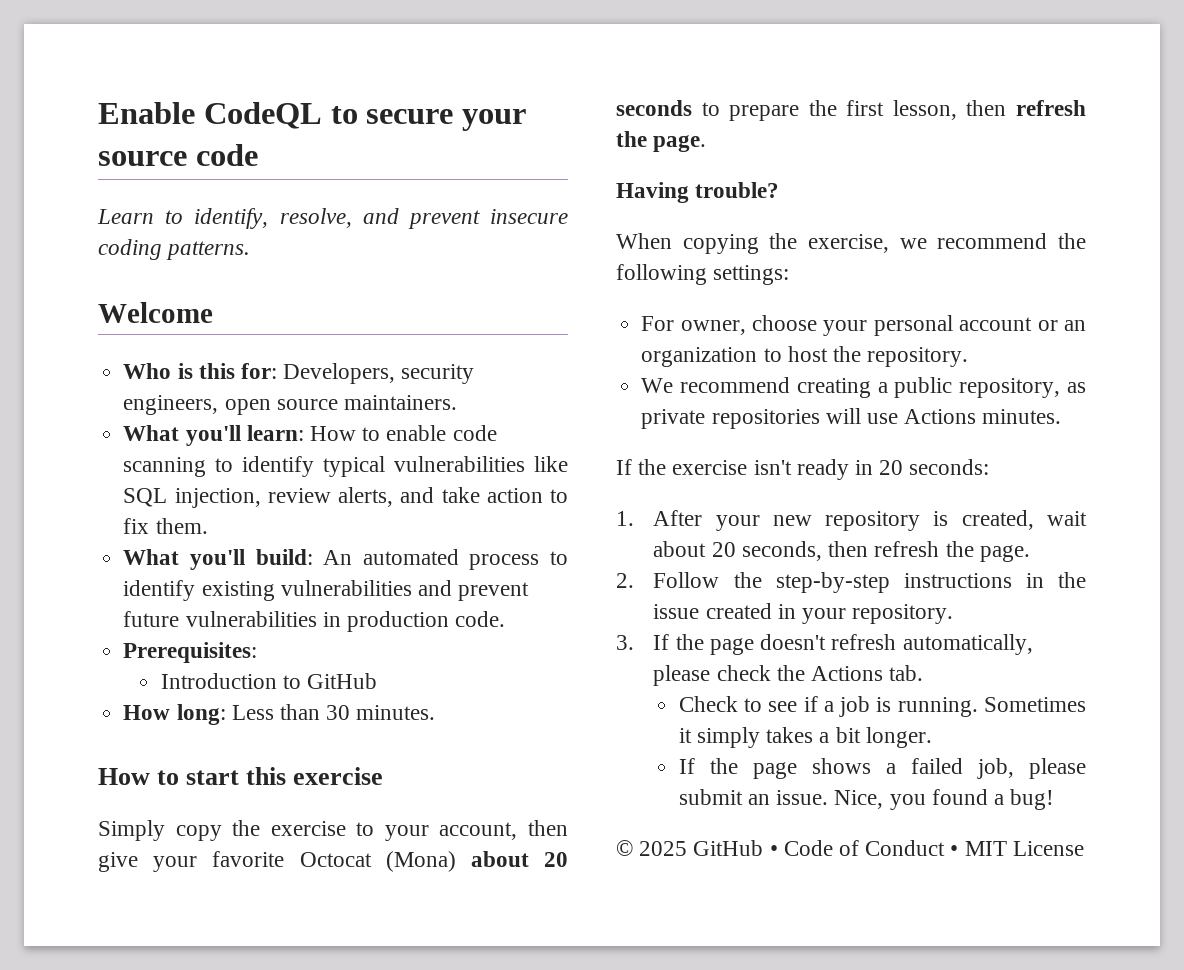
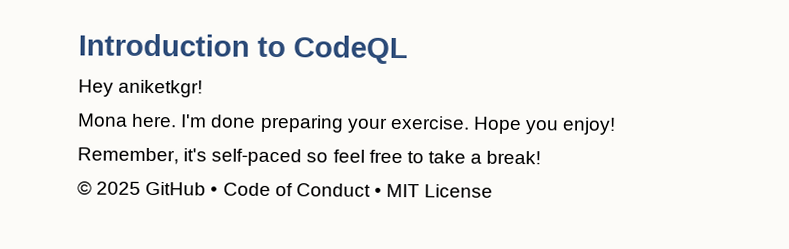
- Enable CodeQL to secure your source code
- Learn to identify, resolve, and prevent insecure coding patterns.
- Welcome
- Who is this for: Developers, security engineers, open source maintainers.
- What you'll learn: How to enable code scanning to identify typical vulnerabilities like SQL injection, review alerts, and take action to fix them.
- What you'll build: An automated process to identify existing vulnerabilities and prevent future vulnerabilities in production code.
- Prerequisites:
- Introduction to GitHub
- How long: Less than 30 minutes.
- How to start this exercise
- Simply copy the exercise to your account, then give your favorite Octocat (Mona) about 20 seconds to prepare the first lesson, then refresh the page.
- Having trouble?
- When copying the exercise, we recommend the following settings:
- For owner, choose your personal account or an organization to host the repository.
- We recommend creating a public repository, as private repositories will use Actions minutes.
- If the exercise isn't ready in 20 seconds:
- 1. After your new repository is created, wait about 20 seconds, then refresh the page.
- 2. Follow the step-by-step instructions in the issue created in your repository.
- 3. If the page doesn't refresh automatically, please check the Actions tab.
- Check to see if a job is running. Sometimes it simply takes a bit longer.
- If the page shows a failed job, please submit an issue. Nice, you found a bug!
+ Introduction to CodeQL
+ Hey aniketkgr!
+ Mona here. I'm done preparing your exercise. Hope you enjoy!
+ Remember, it's self-paced so feel free to take a break!

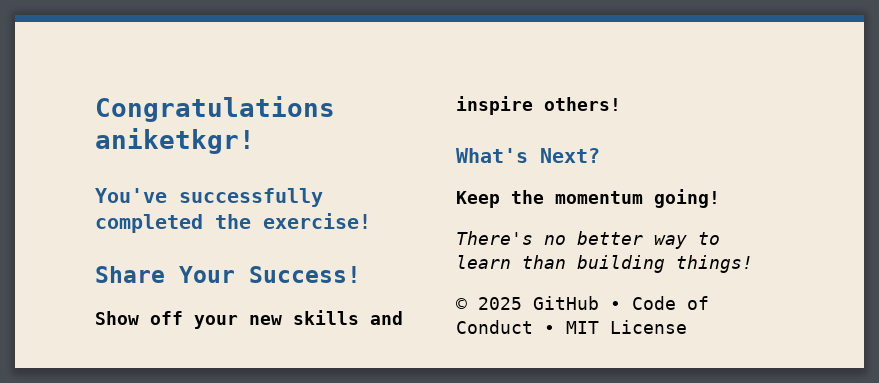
- Introduction to CodeQL
- Hey aniketkgr!
- Mona here. I'm done preparing your exercise. Hope you enjoy!
- Remember, it's self-paced so feel free to take a break!
+ Congratulations aniketkgr!
+ You've successfully completed the exercise!
+ Share Your Success!
+ Show off your new skills and inspire others!
+ What's Next?
+ Keep the momentum going!
+ There's no better way to learn than building things!

